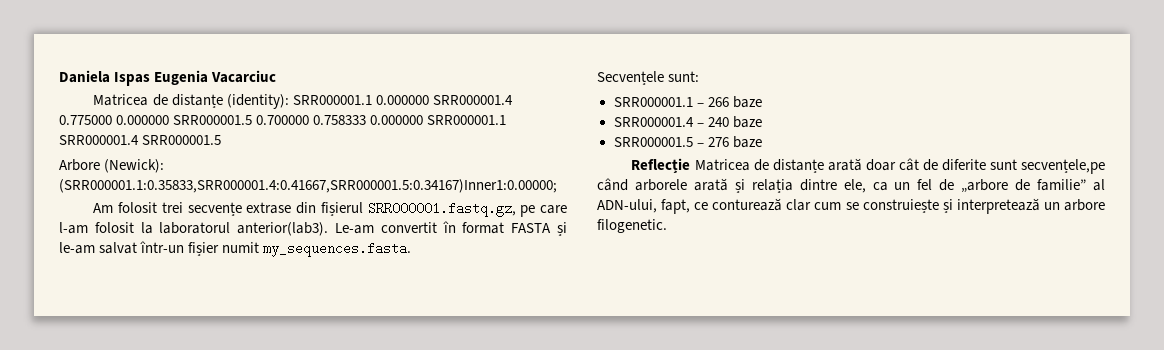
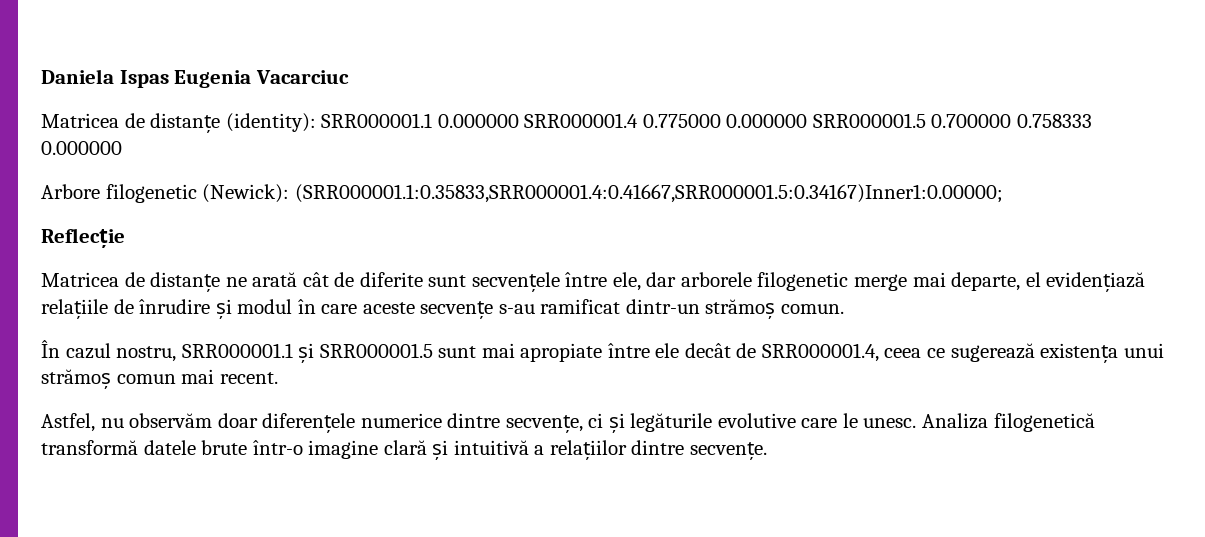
- Matricea de distanțe (identity): SRR000001.1 0.000000 SRR000001.4 0.775000 0.000000 SRR000001.5 0.700000 0.758333 0.000000 SRR000001.1 SRR000001.4 SRR000001.5
+ Matricea de distanțe (identity): SRR000001.1 0.000000 SRR000001.4 0.775000 0.000000 SRR000001.5 0.700000 0.758333 0.000000
- Arbore (Newick): (SRR000001.1:0.35833,SRR000001.4:0.41667,SRR000001.5:0.34167)Inner1:0.00000;
+ Arbore filogenetic (Newick): (SRR000001.1:0.35833,SRR000001.4:0.41667,SRR000001.5:0.34167)Inner1:0.00000;
- Am folosit trei secvențe extrase din fișierul SRR000001.fastq.gz, pe care l-am folosit la laboratorul anterior(lab3). Le-am convertit în format FASTA și le-am salvat într-un fișier numit my_sequences.fasta.
- Secvențele sunt:
- SRR000001.1 – 266 baze
- SRR000001.4 – 240 baze
- SRR000001.5 – 276 baze
- Reflecție Matricea de distanțe arată doar cât de diferite sunt secvențele,pe când arborele arată și relația dintre ele, ca un fel de „arbore de familie” al ADN-ului, fapt, ce conturează clar cum se construiește și interpretează un arbore filogenetic.
+ Reflecție
+ Matricea de distanțe ne arată cât de diferite sunt secvențele între ele, dar arborele filogenetic merge mai departe, el evidențiază relațiile de înrudire și modul în care aceste secvențe s-au ramificat dintr-un strămoș comun.
+ În cazul nostru, SRR000001.1 și SRR000001.5 sunt mai apropiate între ele decât de SRR000001.4, ceea ce sugerează existența unui strămoș comun mai recent.
+ Astfel, nu observăm doar diferențele numerice dintre secvențe, ci și legăturile evolutive care le unesc. Analiza filogenetică transformă datele brute într-o imagine clară și intuitivă a relațiilor dintre secvențe.

